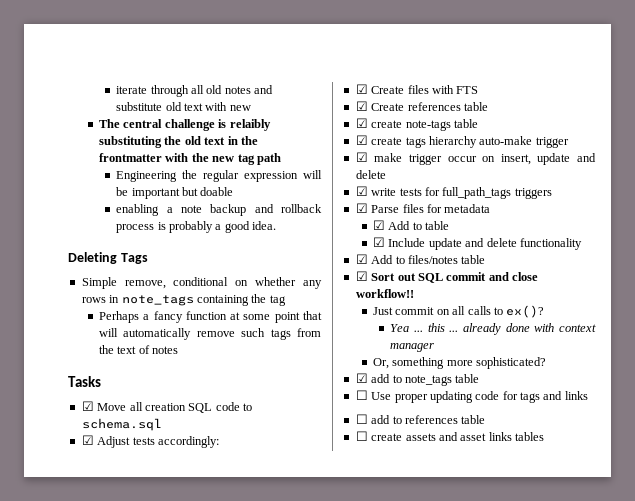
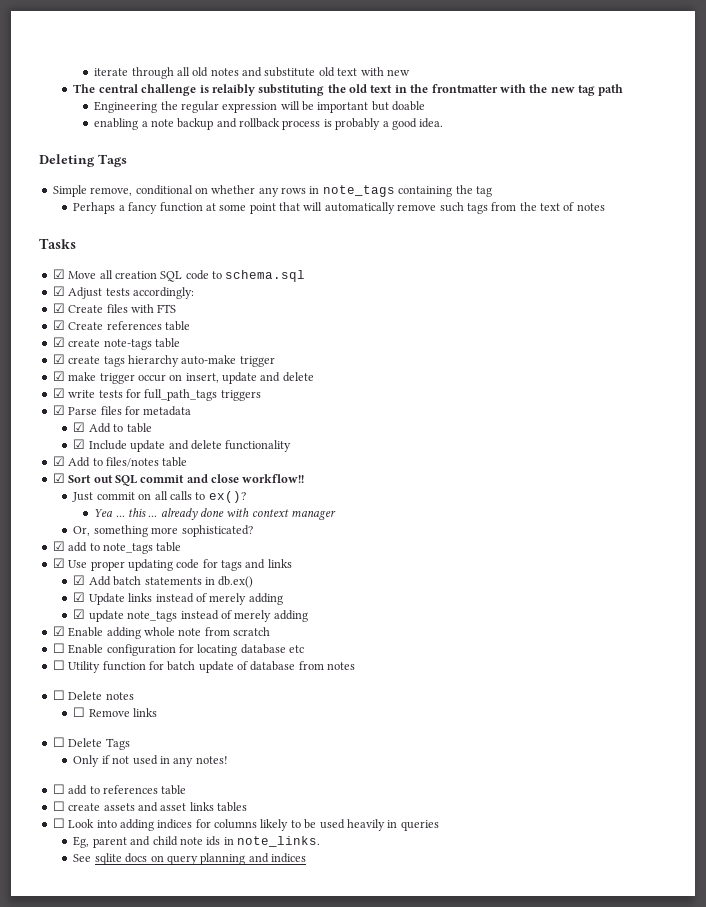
- ☐ Use proper updating code for tags and links
+ ☑ Use proper updating code for tags and links
+ ☑ Add batch statements in db.ex()
+ ☑ Update links instead of merely adding
+ ☑ update note_tags instead of merely adding
+ ☑ Enable adding whole note from scratch
+ ☐ Enable configuration for locating database etc
+ ☐ Utility function for batch update of database from notes
+ ☐ Delete notes
+ ☐ Remove links
+ ☐ Delete Tags
+ Only if not used in any notes!
+ ☐ Look into adding indices for columns likely to be used heavily in queries
+ Eg, parent and child note ids in note_links.
+ See sqlite docs on query planning and indices

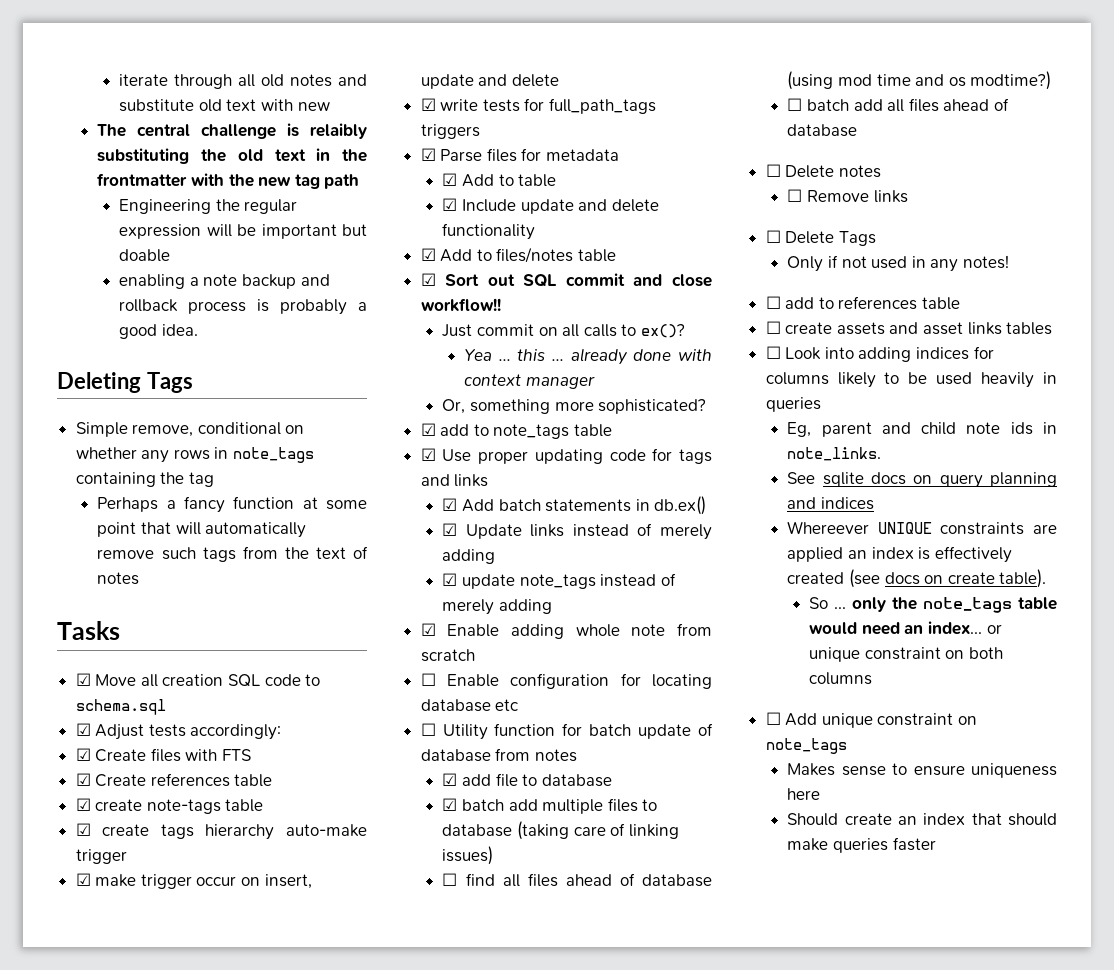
+ ☑ add file to database
+ ☑ batch add multiple files to database (taking care of linking issues)
+ ☐ find all files ahead of database (using mod time and os modtime?)
+ ☐ batch add all files ahead of database
+ Whereever UNIQUE constraints are applied an index is effectively created (see docs on create table).
+ So ... only the note_tags table would need an index... or unique constraint on both columns
+ ☐ Add unique constraint on note_tags
+ Makes sense to ensure uniqueness here
+ Should create an index that should make queries faster

